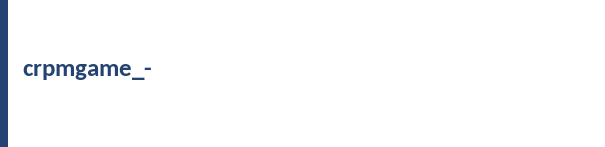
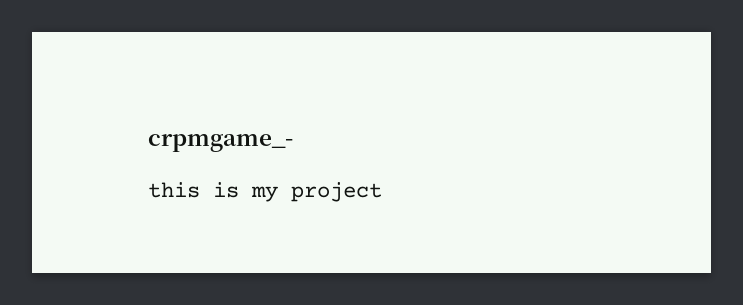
+ this is my project

